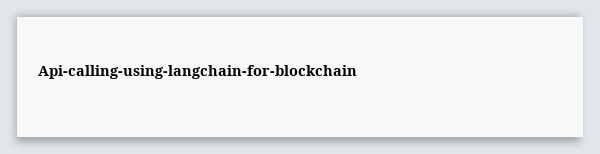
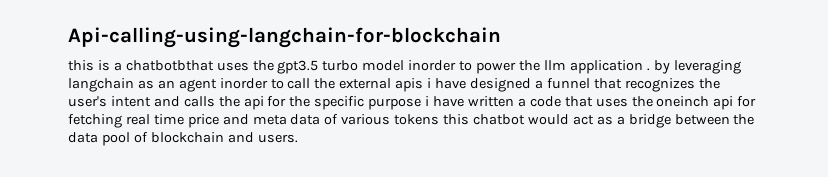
+ this is a chatbotbthat uses the gpt3.5 turbo model inorder to power the llm application . by leveraging langchain as an agent inorder to call the external apis i have designed a funnel that recognizes the user's intent and calls the api for the specific purpose i have written a code that uses the oneinch api for fetching real time price and meta data of various tokens this chatbot would act as a bridge between the data pool of blockchain and users.

